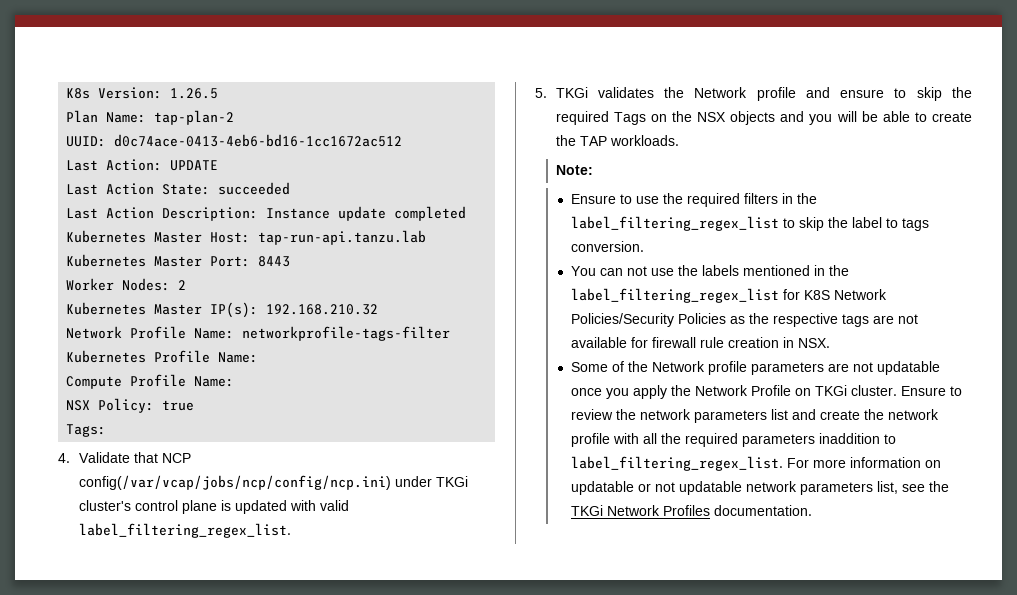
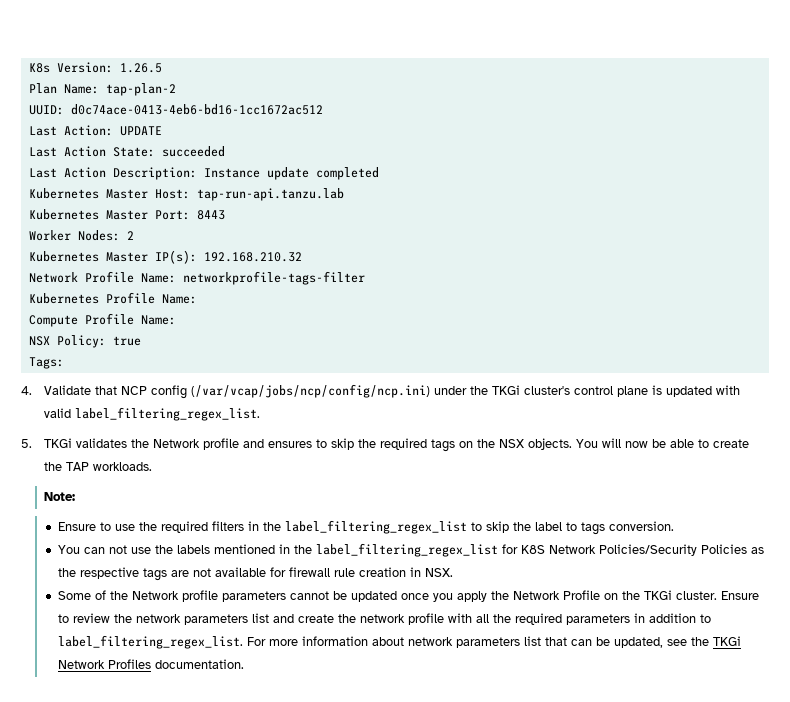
- 4. Validate that NCP config(/var/vcap/jobs/ncp/config/ncp.ini) under TKGi cluster's control plane is updated with valid label_filtering_regex_list.
+ 4. Validate that NCP config (/var/vcap/jobs/ncp/config/ncp.ini) under the TKGi cluster's control plane is updated with valid label_filtering_regex_list.
- 5. TKGi validates the Network profile and ensure to skip the required Tags on the NSX objects and you will be able to create the TAP workloads.
+ 5. TKGi validates the Network profile and ensures to skip the required tags on the NSX objects. You will now be able to create the TAP workloads.
- Some of the Network profile parameters are not updatable once you apply the Network Profile on TKGi cluster.
+ Some of the Network profile parameters cannot be updated once you apply the Network Profile on the TKGi cluster.
- Ensure to review the network parameters list and create the network profile with all the required parameters inaddition to label_filtering_regex_list.
+ Ensure to review the network parameters list and create the network profile with all the required parameters in addition to label_filtering_regex_list.
- For more information on updatable or not updatable network parameters list, see the TKGi Network Profiles documentation.
+ For more information about network parameters list that can be updated, see the TKGi Network Profiles documentation.

